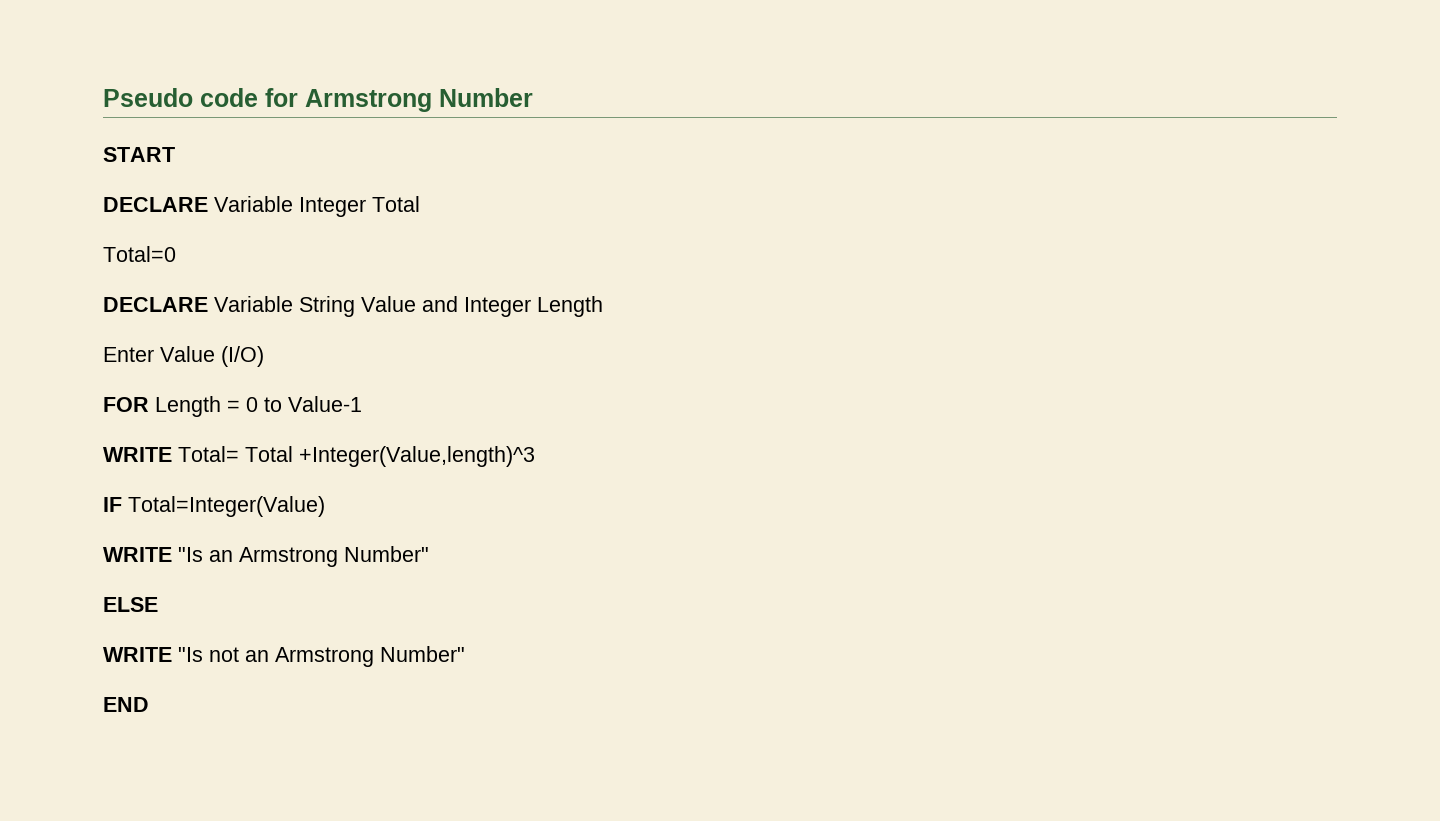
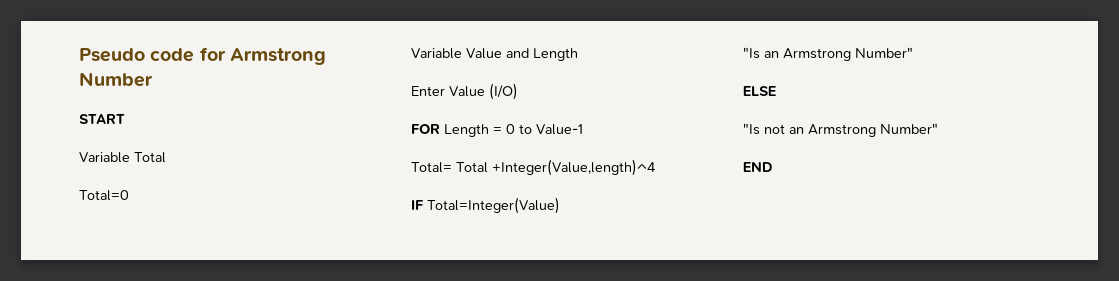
- DECLARE Variable Integer Total
+ Variable Total
- DECLARE Variable String Value and Integer Length
+ Variable Value and Length
- WRITE Total= Total +Integer(Value,length)^3
+ Total= Total +Integer(Value,length)^4
- WRITE "Is an Armstrong Number"
+ "Is an Armstrong Number"
- WRITE "Is not an Armstrong Number"
+ "Is not an Armstrong Number"

